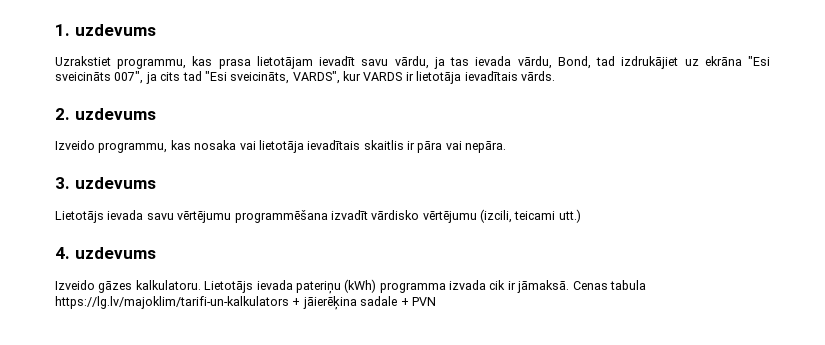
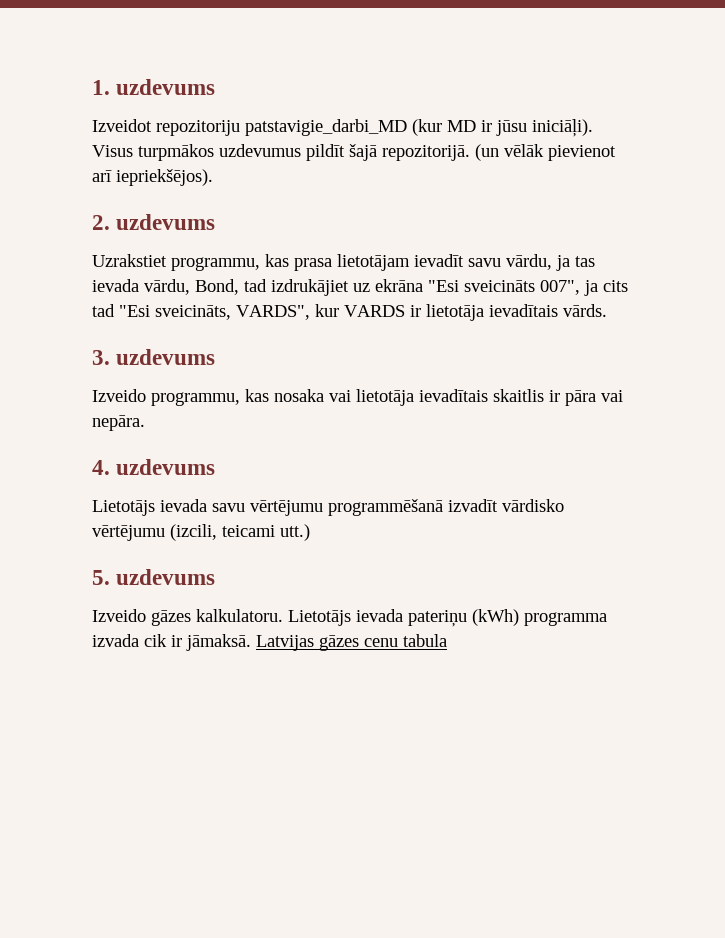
+ Izveidot repozitoriju patstavigie_darbi_MD (kur MD ir jūsu iniciāļi). Visus turpmākos uzdevumus pildīt šajā repozitorijā. (un vēlāk pievienot arī iepriekšējos).
+ 2. uzdevums
- 2. uzdevums
+ 3. uzdevums
- 3. uzdevums
+ 4. uzdevums
- Lietotājs ievada savu vērtējumu programmēšana izvadīt vārdisko vērtējumu (izcili, teicami utt.)
+ Lietotājs ievada savu vērtējumu programmēšanā izvadīt vārdisko vērtējumu (izcili, teicami utt.)
- 4. uzdevums
+ 5. uzdevums
- Cenas tabula https://lg.lv/majoklim/tarifi-un-kalkulators + jāierēķina sadale + PVN
+ Latvijas gāzes cenu tabula

